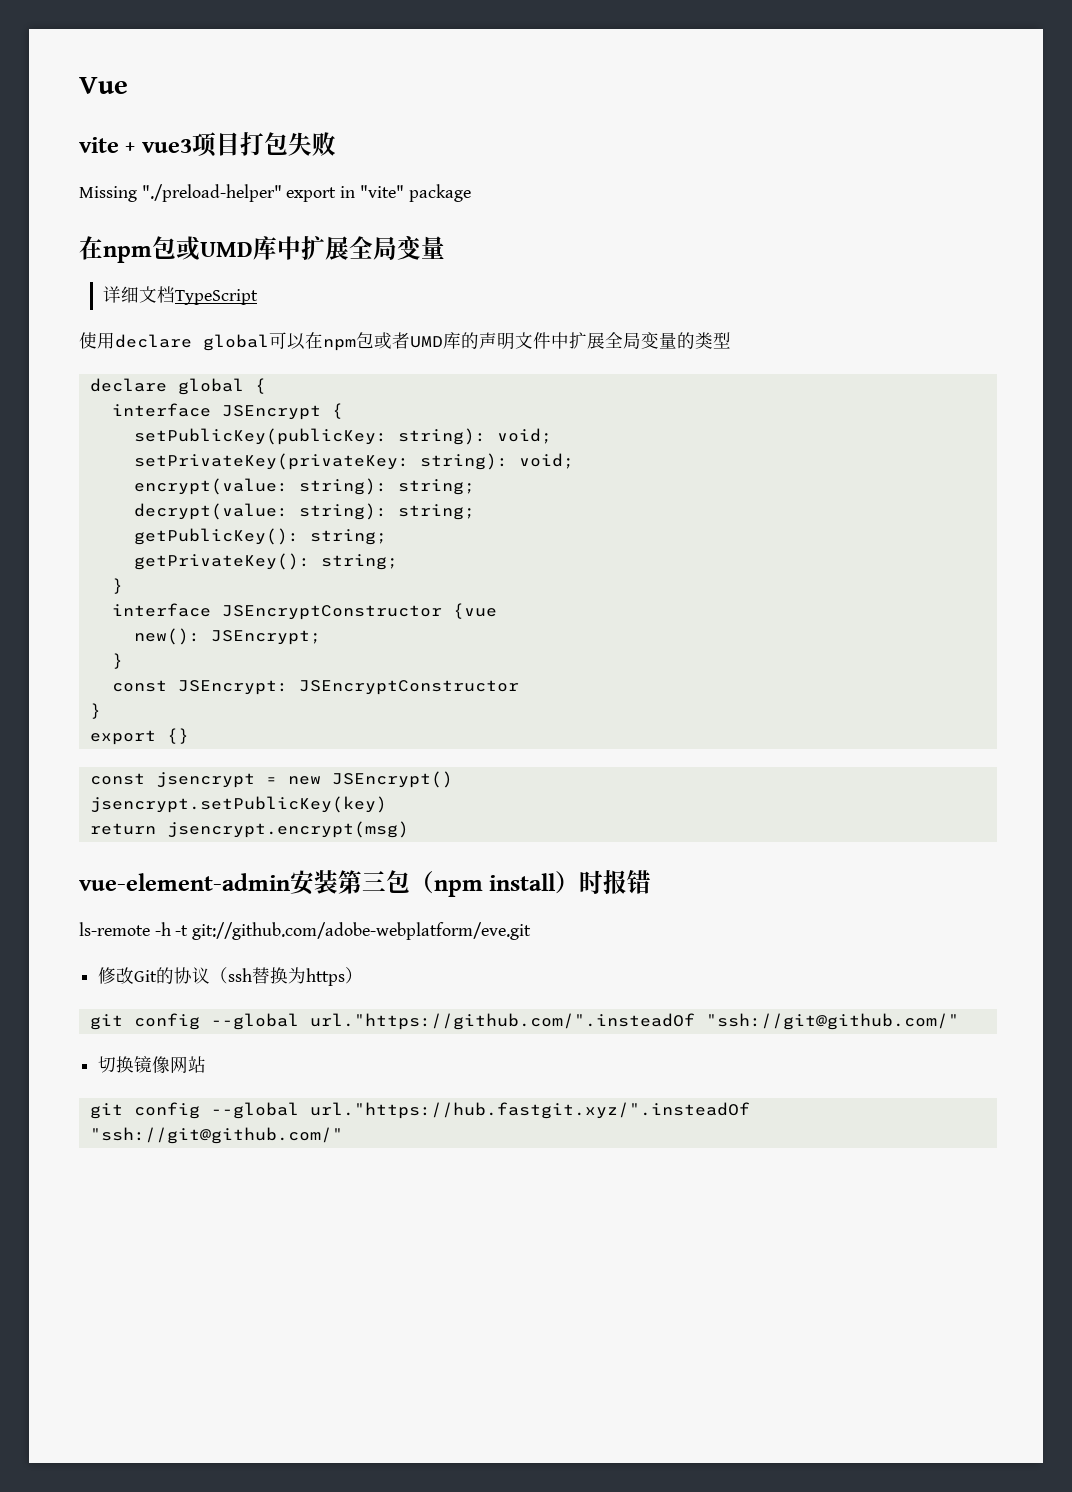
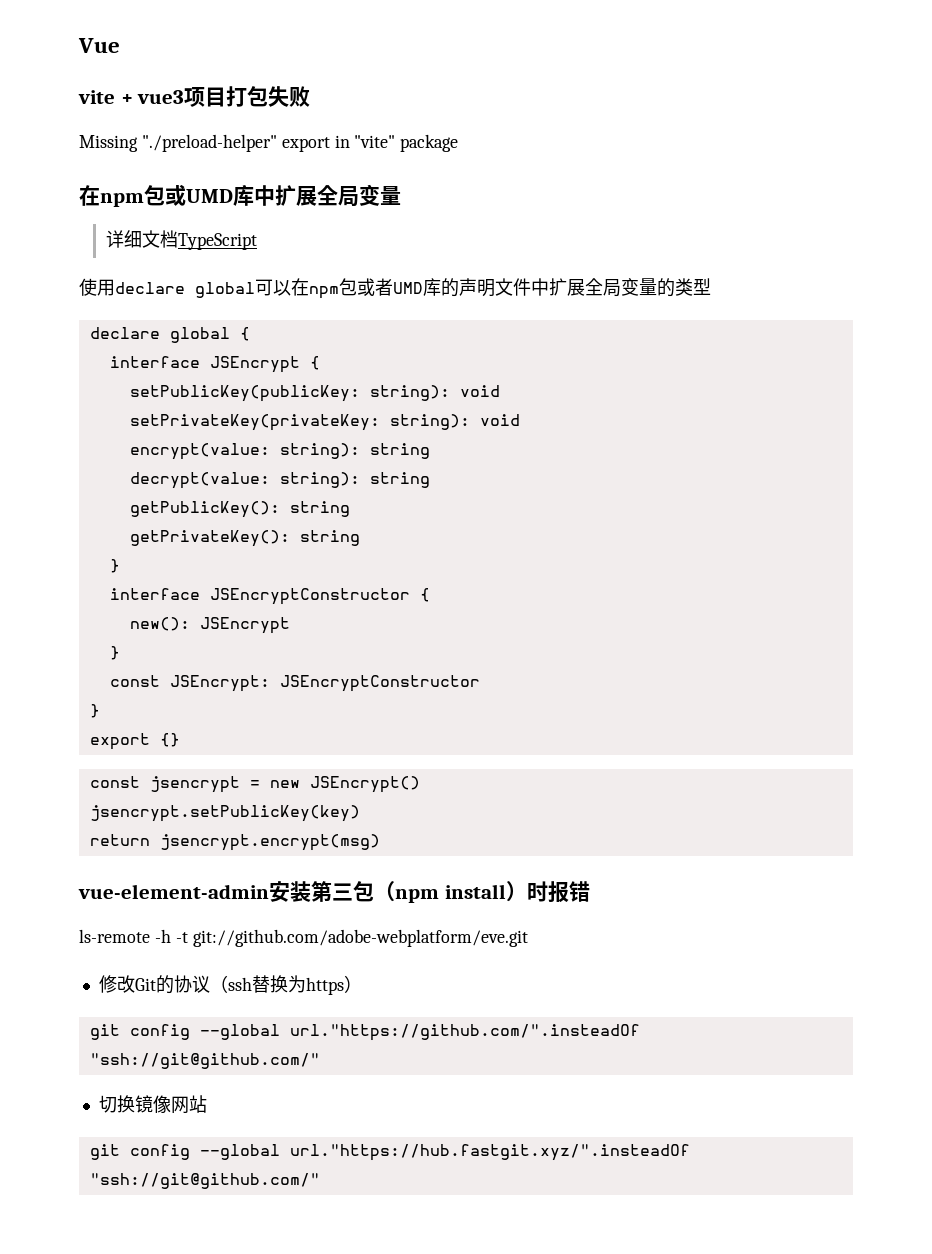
- setPublicKey(publicKey: string): void;
+ setPublicKey(publicKey: string): void
- setPrivateKey(privateKey: string): void;
+ setPrivateKey(privateKey: string): void
- encrypt(value: string): string;
+ encrypt(value: string): string
- decrypt(value: string): string;
+ decrypt(value: string): string
- getPublicKey(): string;
+ getPublicKey(): string
- getPrivateKey(): string;
+ getPrivateKey(): string
- interface JSEncryptConstructor {vue
+ interface JSEncryptConstructor {
- new(): JSEncrypt;
+ new(): JSEncrypt

